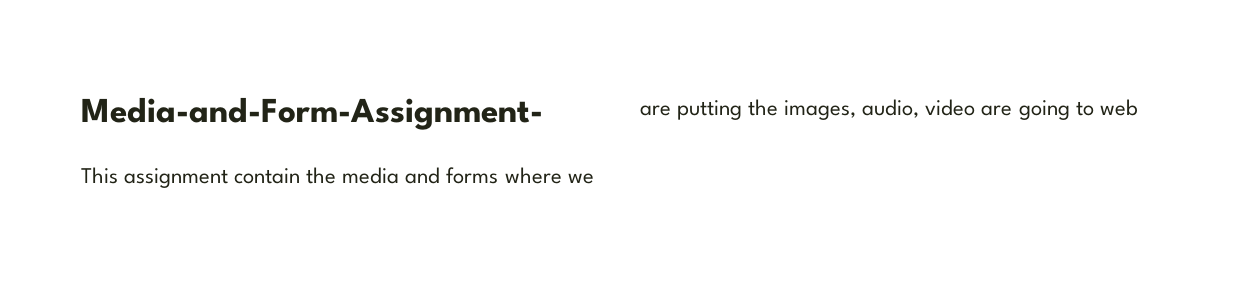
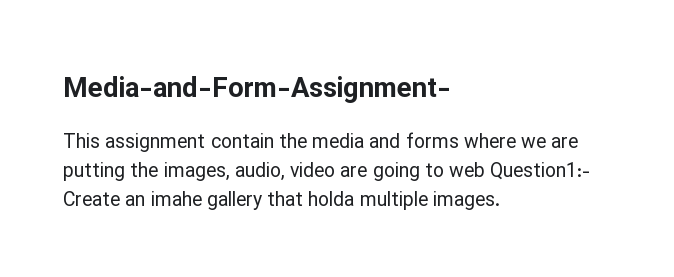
- This assignment contain the media and forms where we are putting the images, audio, video are going to web
+ This assignment contain the media and forms where we are putting the images, audio, video are going to web Question1:- Create an imahe gallery that holda multiple images.

